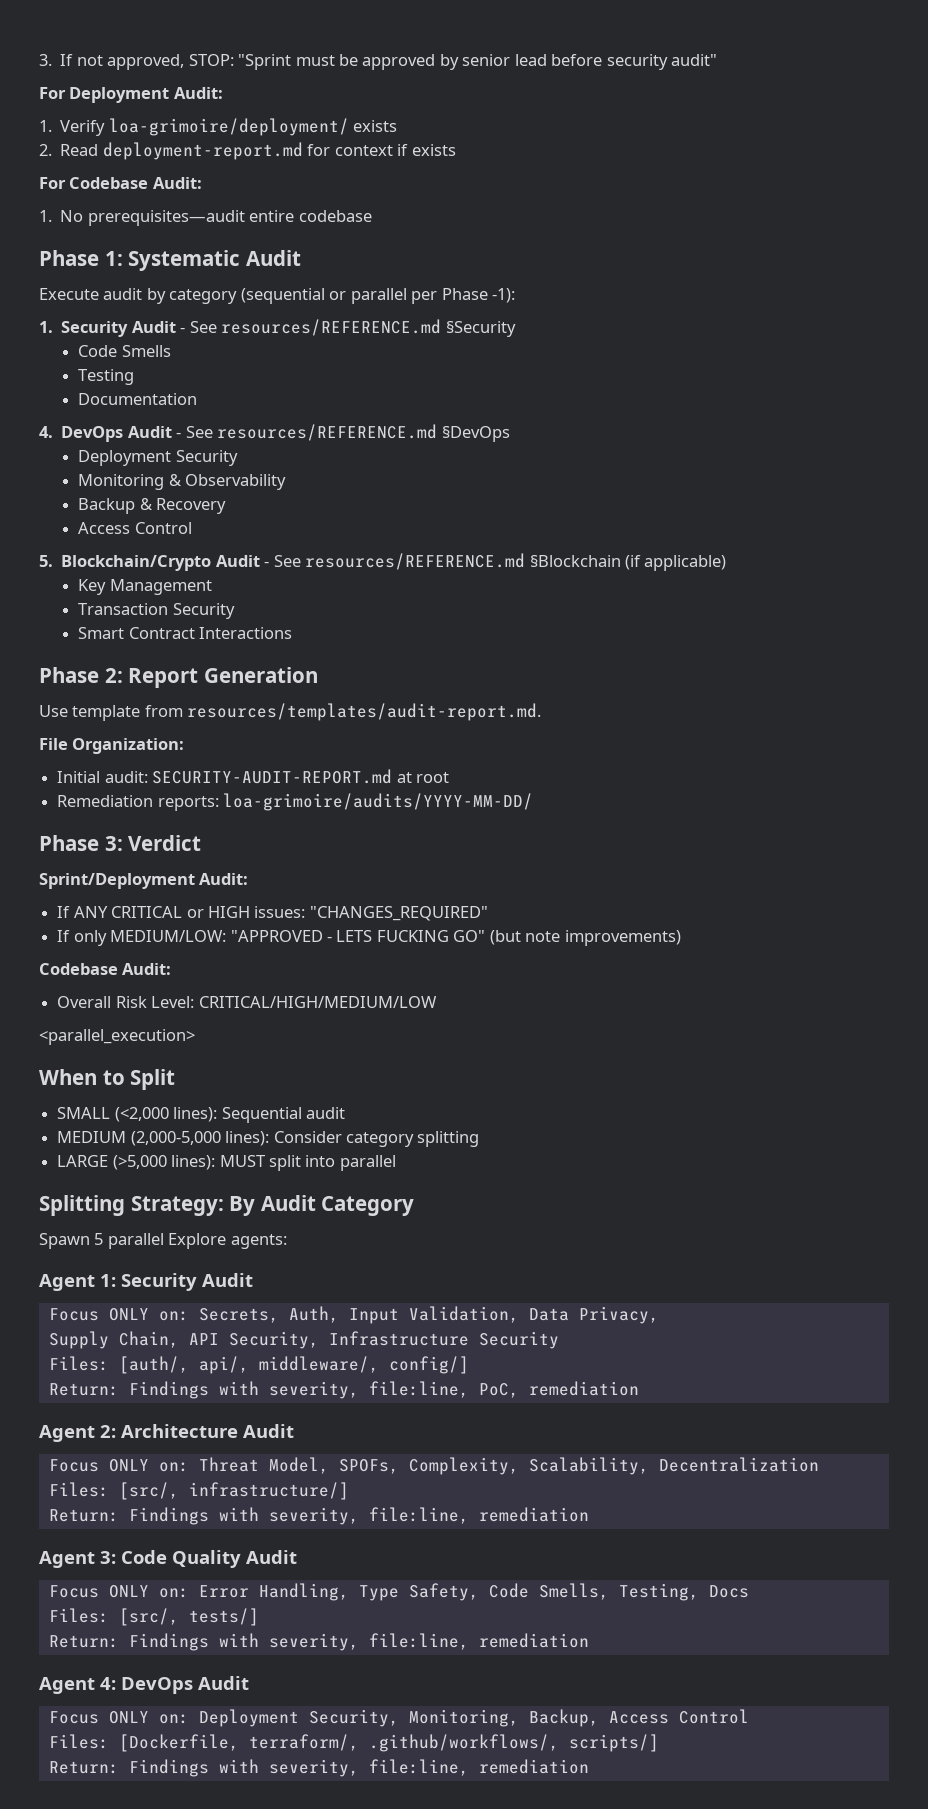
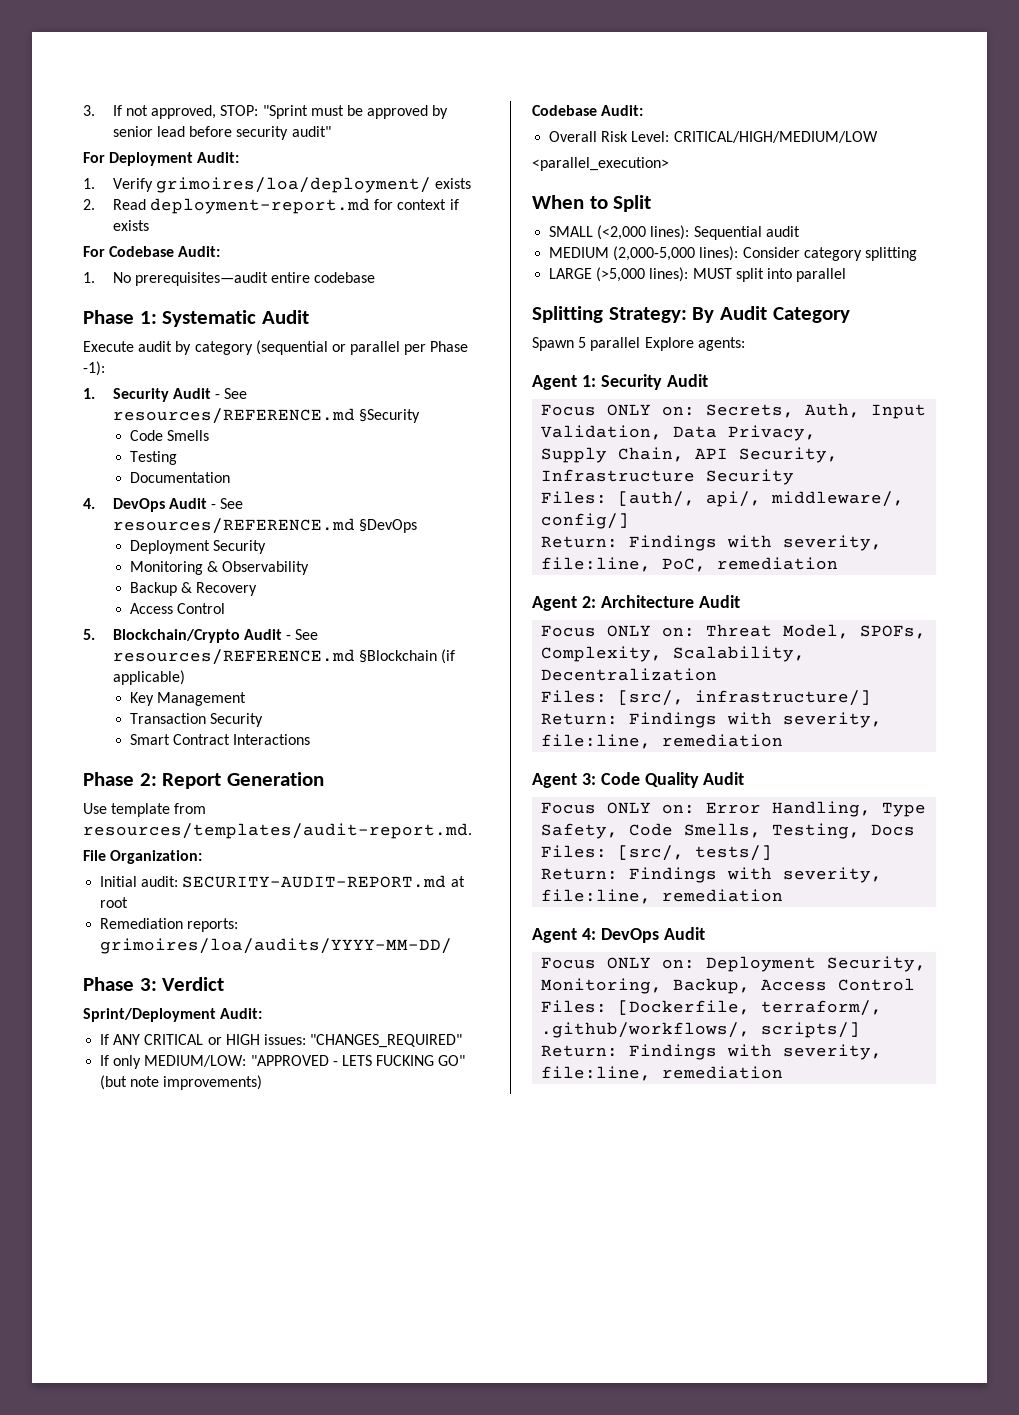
- 1. Verify loa-grimoire/deployment/ exists
+ 1. Verify grimoires/loa/deployment/ exists
- Remediation reports: loa-grimoire/audits/YYYY-MM-DD/
+ Remediation reports: grimoires/loa/audits/YYYY-MM-DD/

